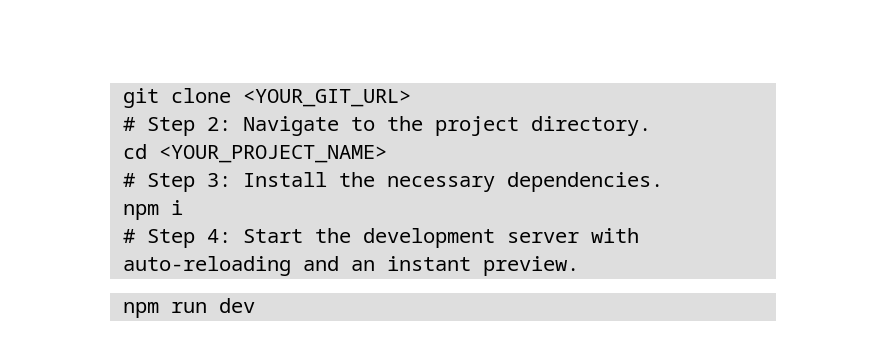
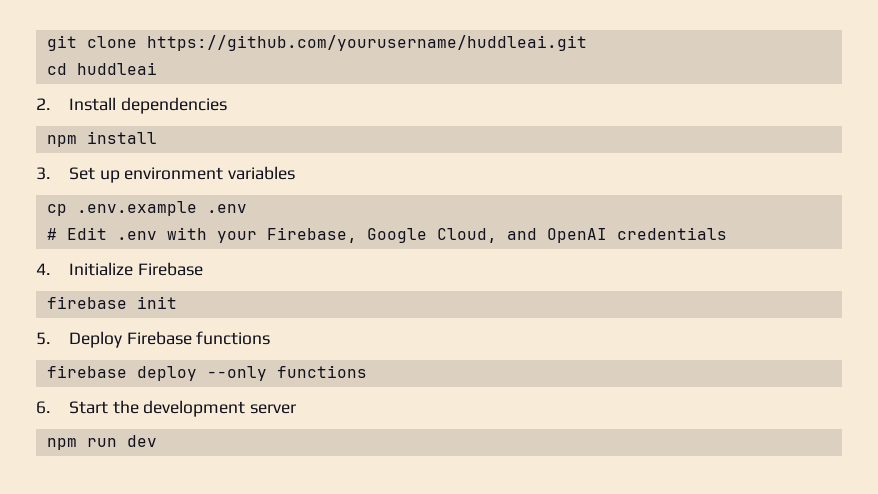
- git clone <YOUR_GIT_URL>
- # Step 2: Navigate to the project directory.
- cd <YOUR_PROJECT_NAME>
- # Step 3: Install the necessary dependencies.
- npm i
- # Step 4: Start the development server with auto-reloading and an instant preview.
+ git clone https://github.com/yourusername/huddleai.git
+ cd huddleai
+ 2. Install dependencies
+ npm install
+ 3. Set up environment variables
+ cp .env.example .env
+ # Edit .env with your Firebase, Google Cloud, and OpenAI credentials
+ 4. Initialize Firebase
+ firebase init
+ 5. Deploy Firebase functions
+ firebase deploy --only functions
+ 6. Start the development server

